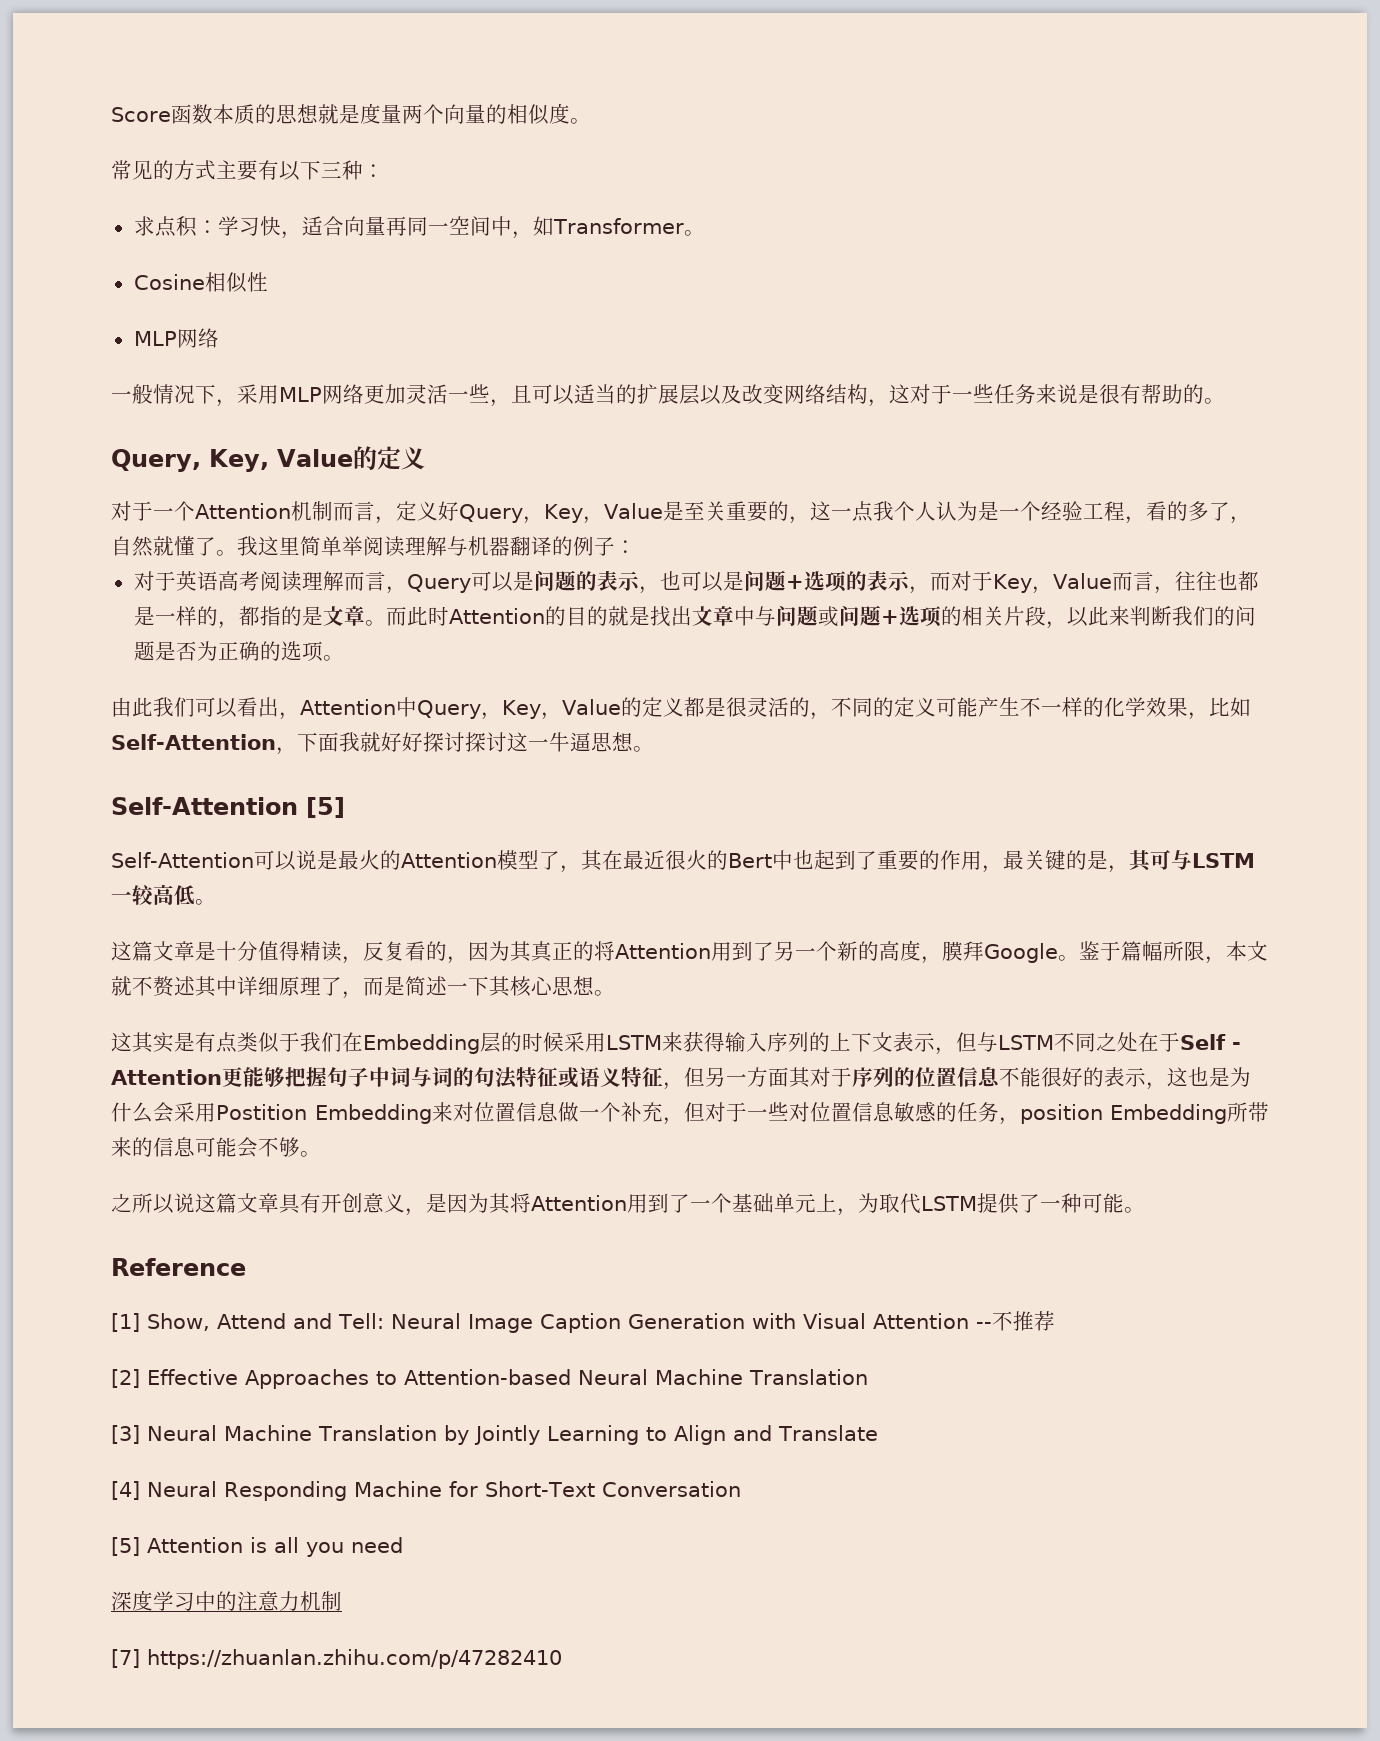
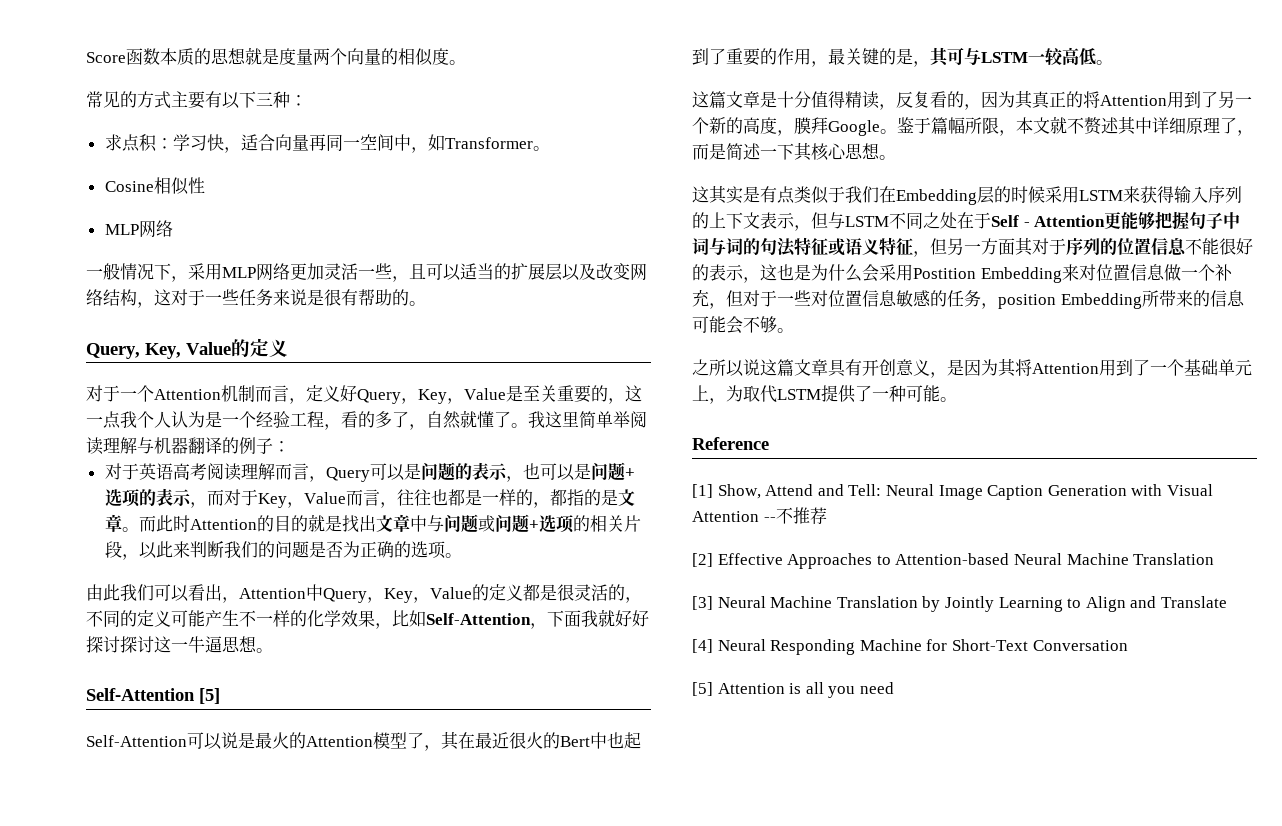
- 深度学习中的注意力机制
- [7] https://zhuanlan.zhihu.com/p/47282410

